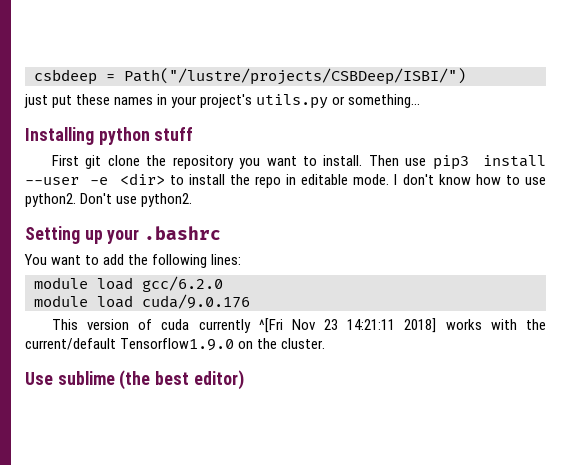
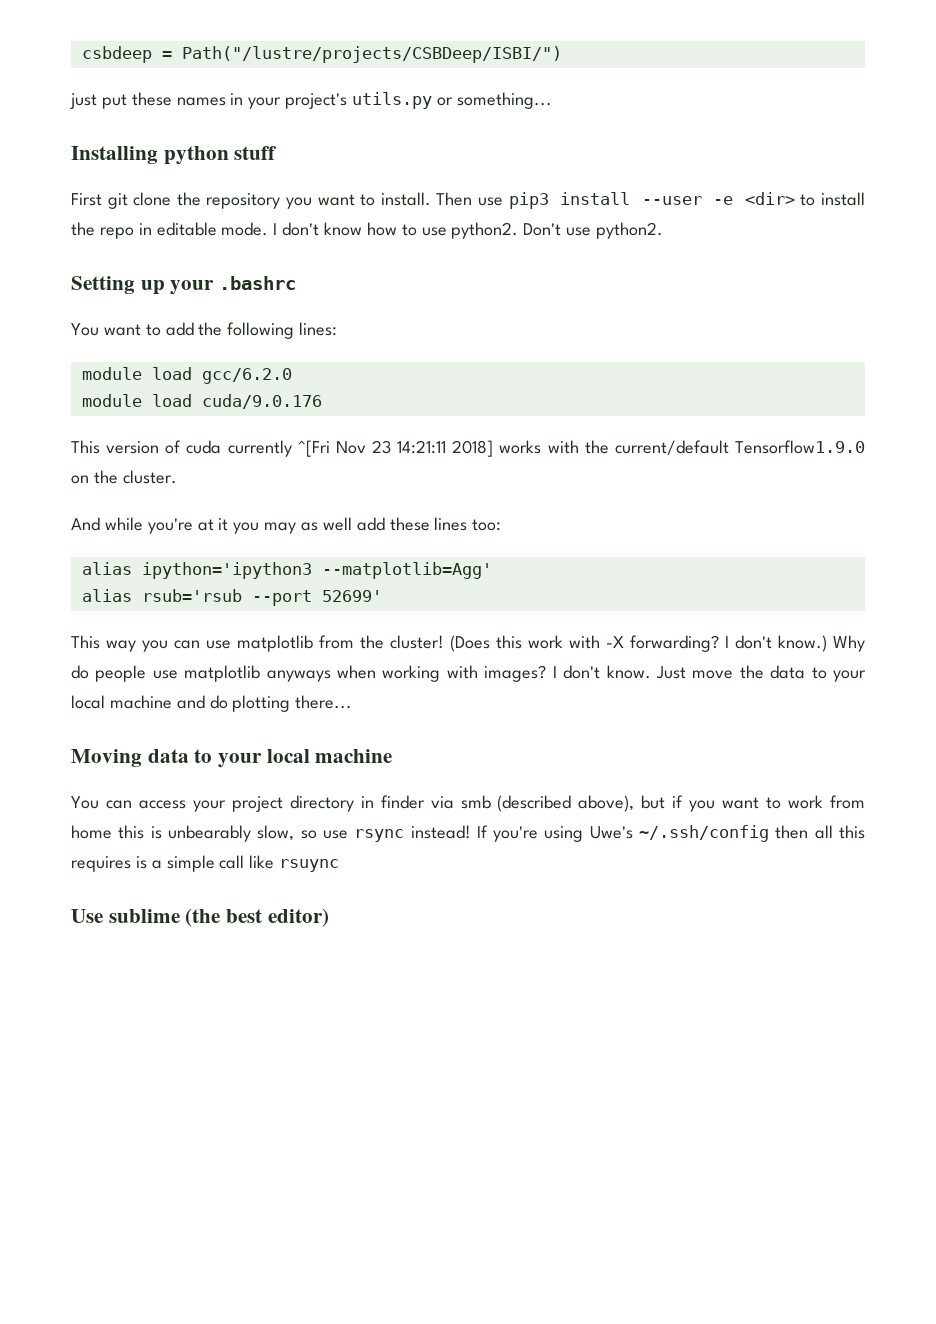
+ And while you're at it you may as well add these lines too:
+ alias ipython='ipython3 --matplotlib=Agg'
+ alias rsub='rsub --port 52699'
+ This way you can use matplotlib from the cluster! (Does this work with -X forwarding? I don't know.) Why do people use matplotlib anyways when working with images? I don't know. Just move the data to your local machine and do plotting there...
+ Moving data to your local machine
+ You can access your project directory in finder via smb (described above), but if you want to work from home this is unbearably slow, so use rsync instead! If you're using Uwe's ~/.ssh/config then all this requires is a simple call like rsuync

